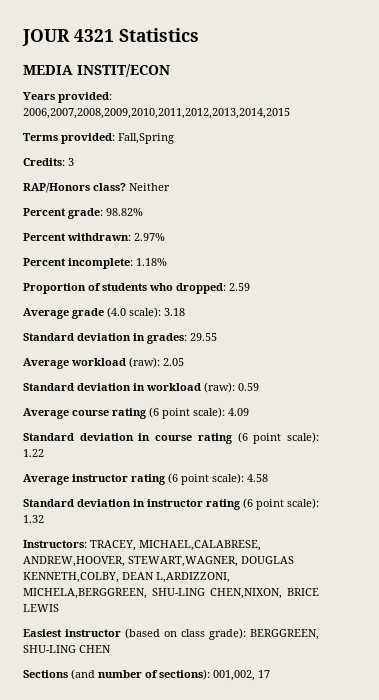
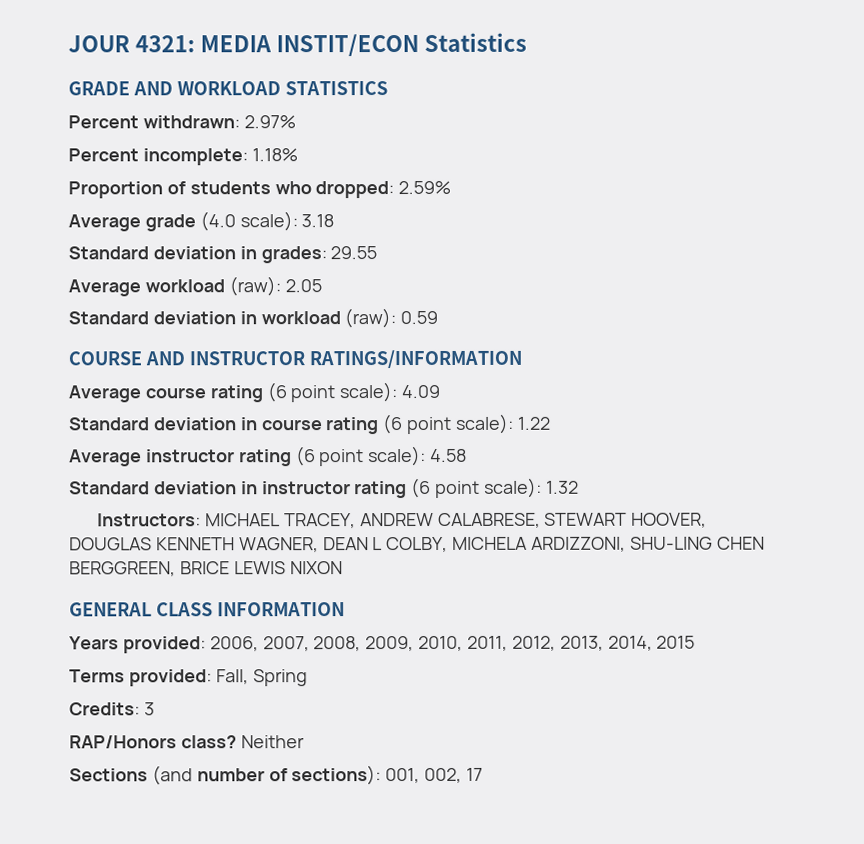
- JOUR 4321 Statistics
- MEDIA INSTIT/ECON
- Years provided: 2006,2007,2008,2009,2010,2011,2012,2013,2014,2015
- Terms provided: Fall,Spring
- Credits: 3
- RAP/Honors class? Neither
- Percent grade: 98.82%
+ JOUR 4321: MEDIA INSTIT/ECON Statistics
+ GRADE AND WORKLOAD STATISTICS
- Proportion of students who dropped: 2.59
+ Proportion of students who dropped: 2.59%
+ COURSE AND INSTRUCTOR RATINGS/INFORMATION
- Instructors: TRACEY, MICHAEL,CALABRESE, ANDREW,HOOVER, STEWART,WAGNER, DOUGLAS KENNETH,COLBY, DEAN L,ARDIZZONI, MICHELA,BERGGREEN, SHU-LING CHEN,NIXON, BRICE LEWIS
- Easiest instructor (based on class grade): BERGGREEN, SHU-LING CHEN
+ Instructors: MICHAEL TRACEY, ANDREW CALABRESE, STEWART HOOVER, DOUGLAS KENNETH WAGNER, DEAN L COLBY, MICHELA ARDIZZONI, SHU-LING CHEN BERGGREEN, BRICE LEWIS NIXON
+ GENERAL CLASS INFORMATION
+ Years provided: 2006, 2007, 2008, 2009, 2010, 2011, 2012, 2013, 2014, 2015
+ Terms provided: Fall, Spring
+ Credits: 3
+ RAP/Honors class? Neither
- Sections (and number of sections): 001,002, 17
+ Sections (and number of sections): 001, 002, 17

